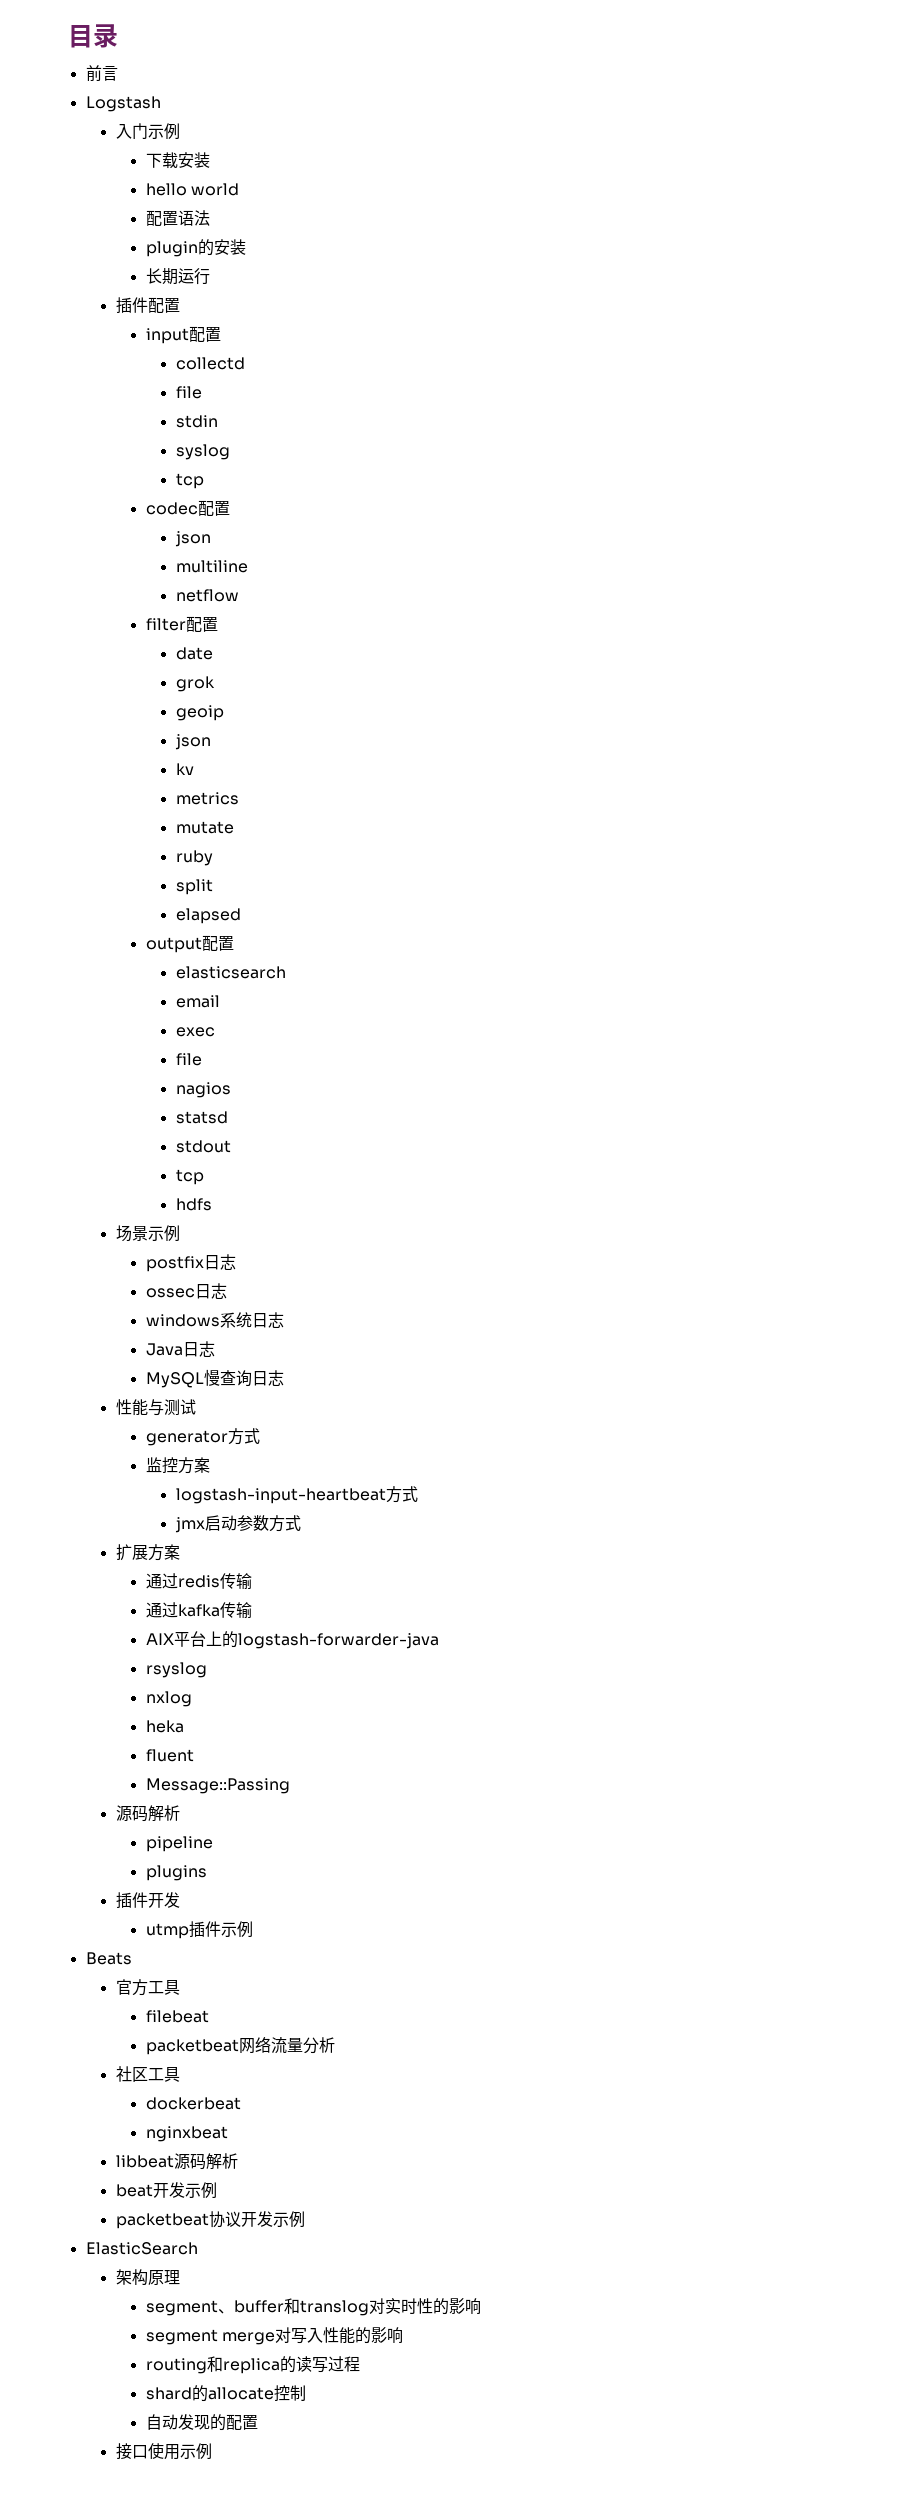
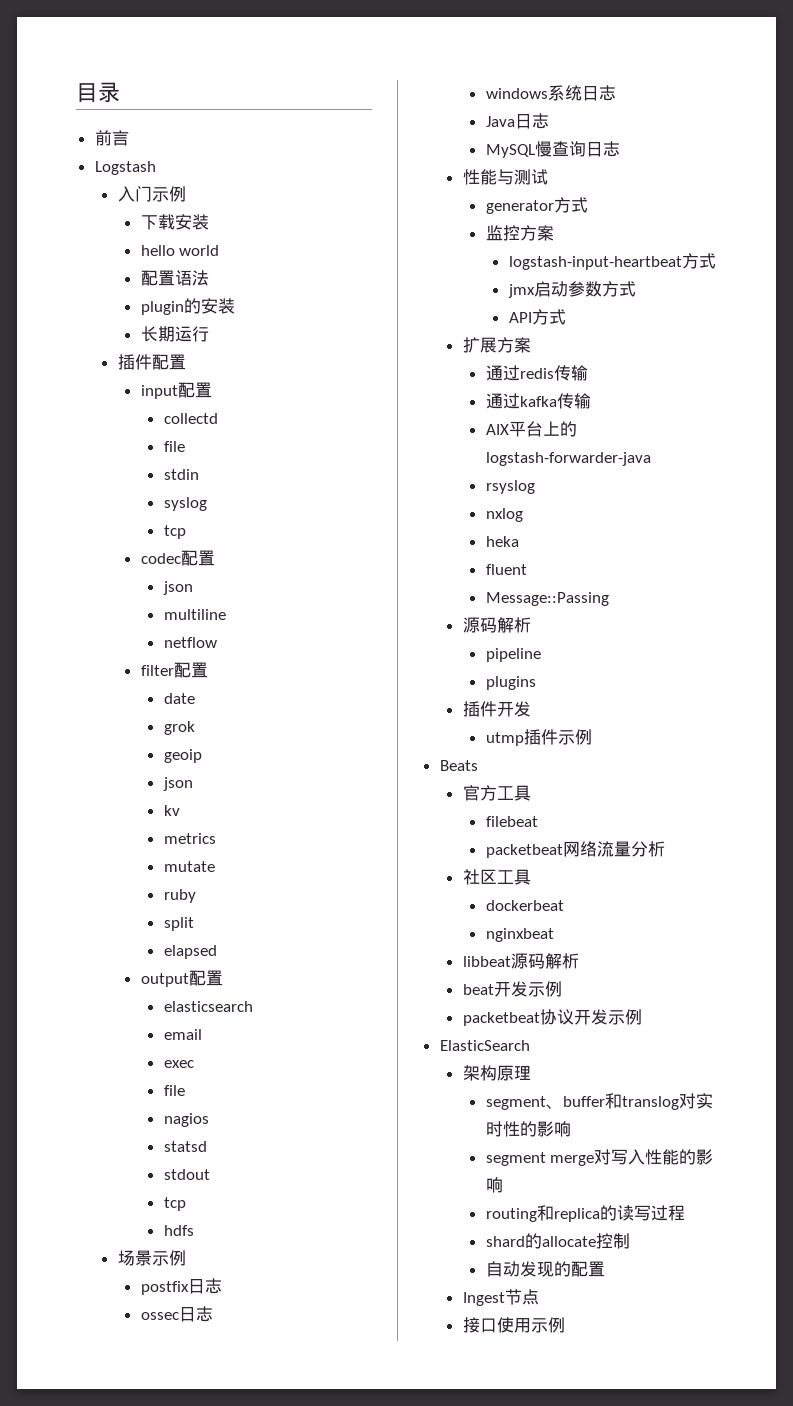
+ API方式
+ Ingest节点

